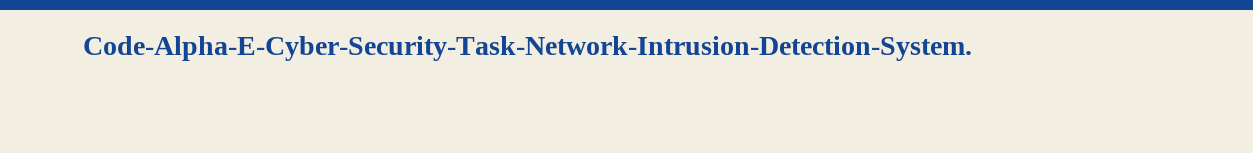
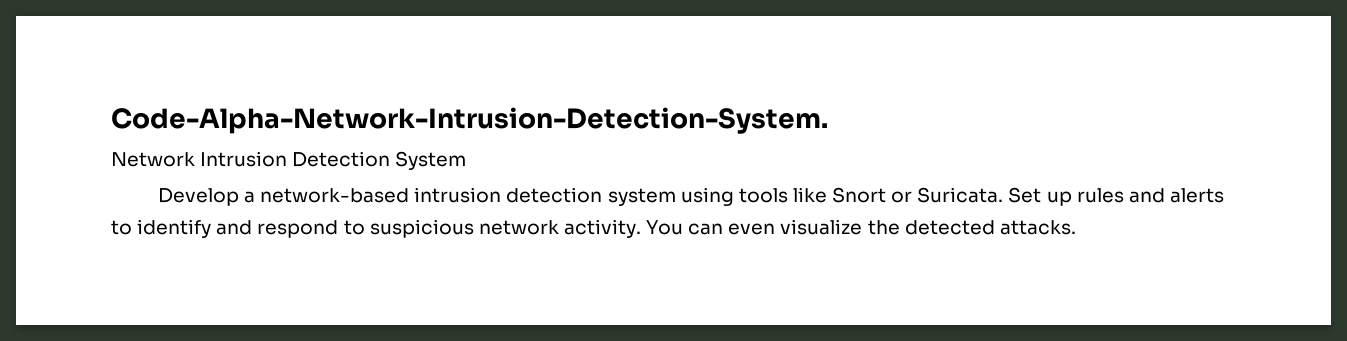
- Code-Alpha-E-Cyber-Security-Task-Network-Intrusion-Detection-System.
+ Code-Alpha-Network-Intrusion-Detection-System.
+ Network Intrusion Detection System
+ Develop a network-based intrusion detection system using tools like Snort or Suricata. Set up rules and alerts to identify and respond to suspicious network activity. You can even visualize the detected attacks.

